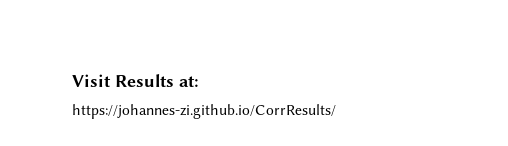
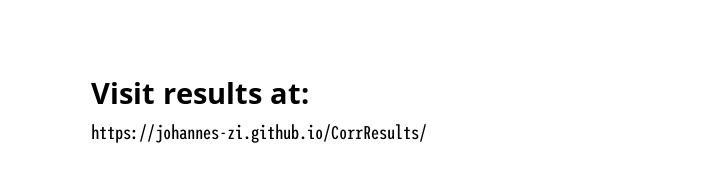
- Visit Results at:
+ Visit results at:

